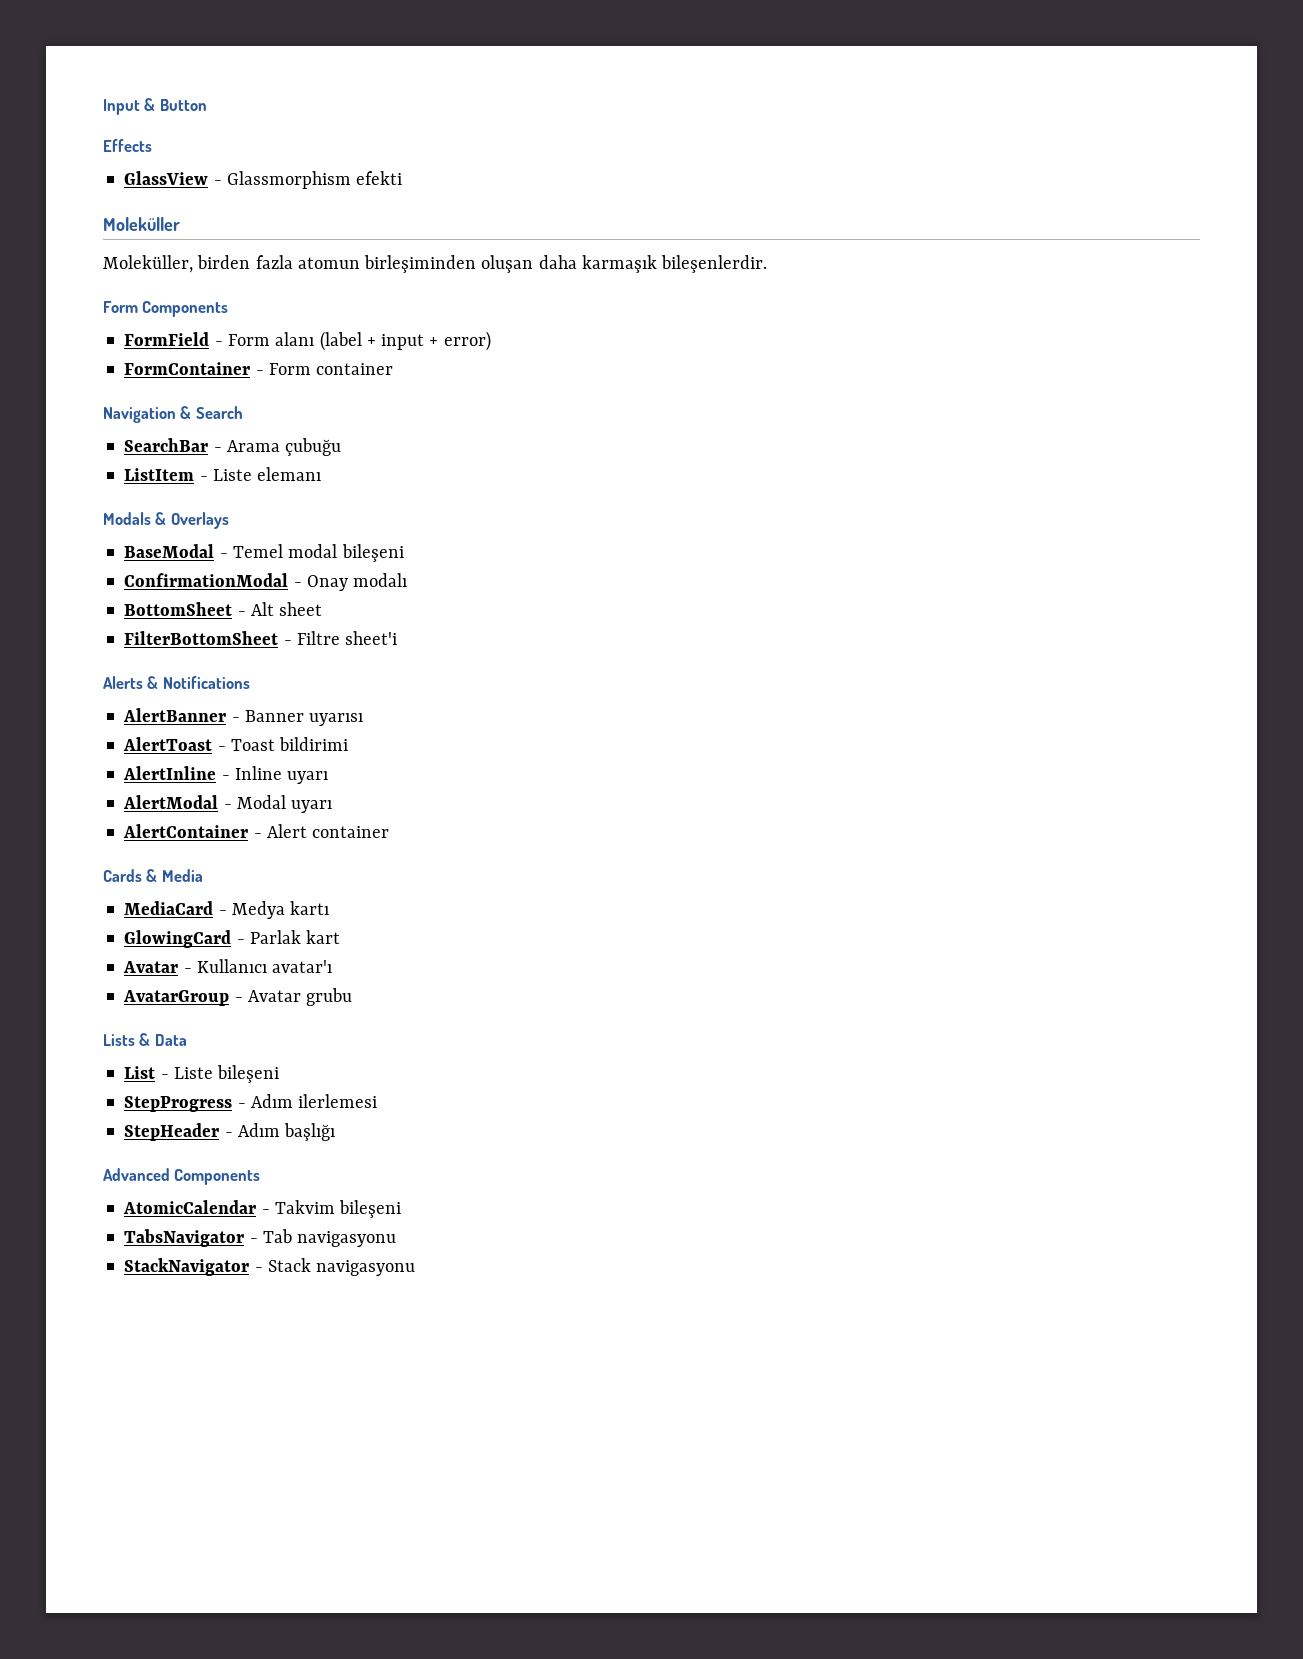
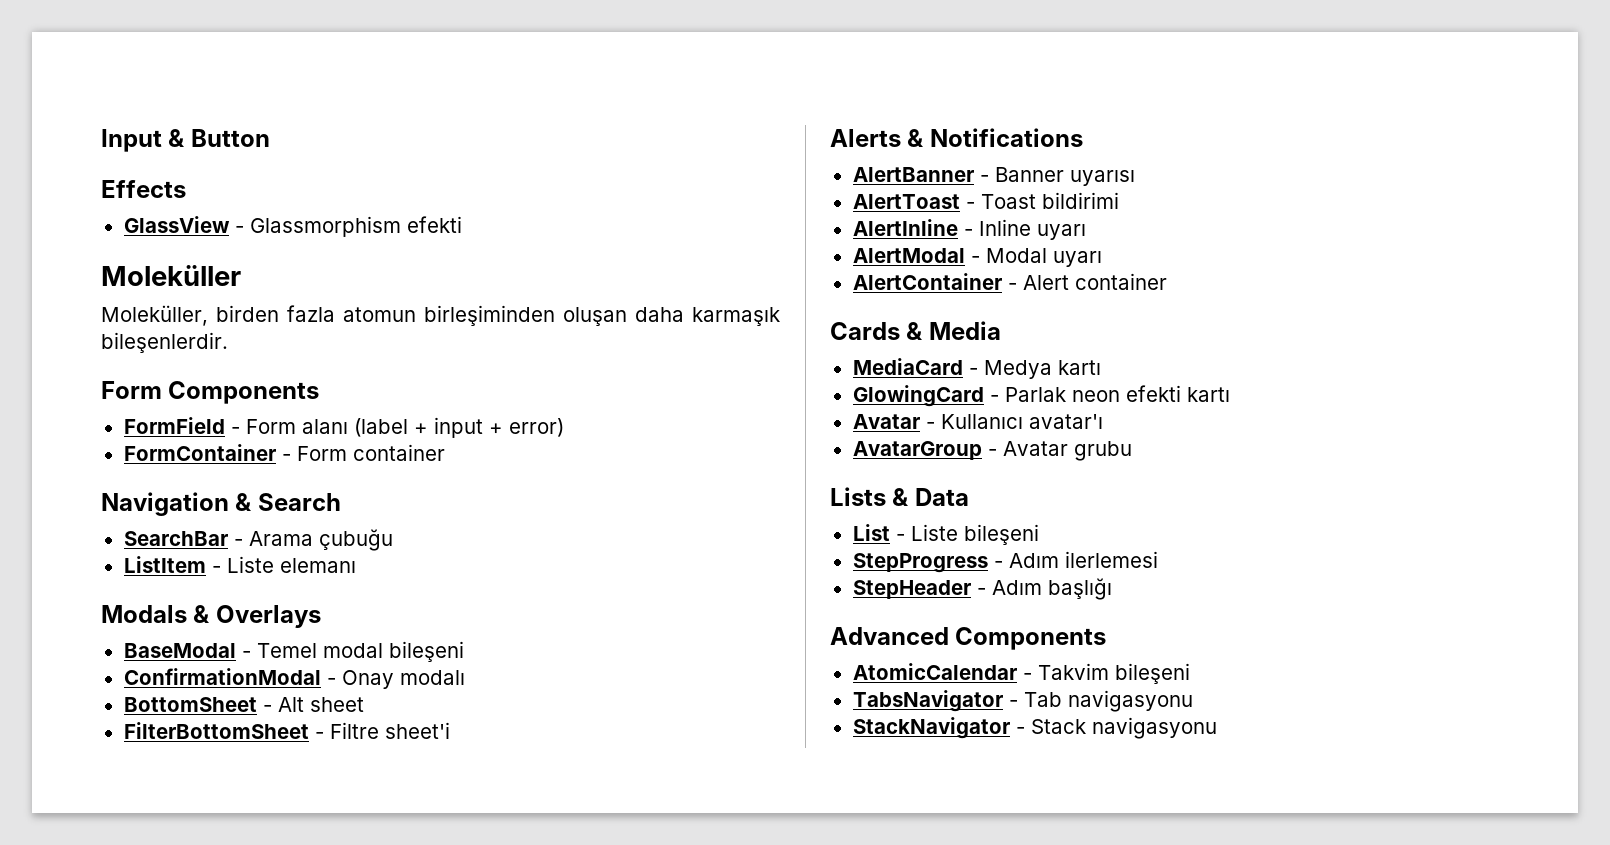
- GlowingCard - Parlak kart
+ GlowingCard - Parlak neon efekti kartı

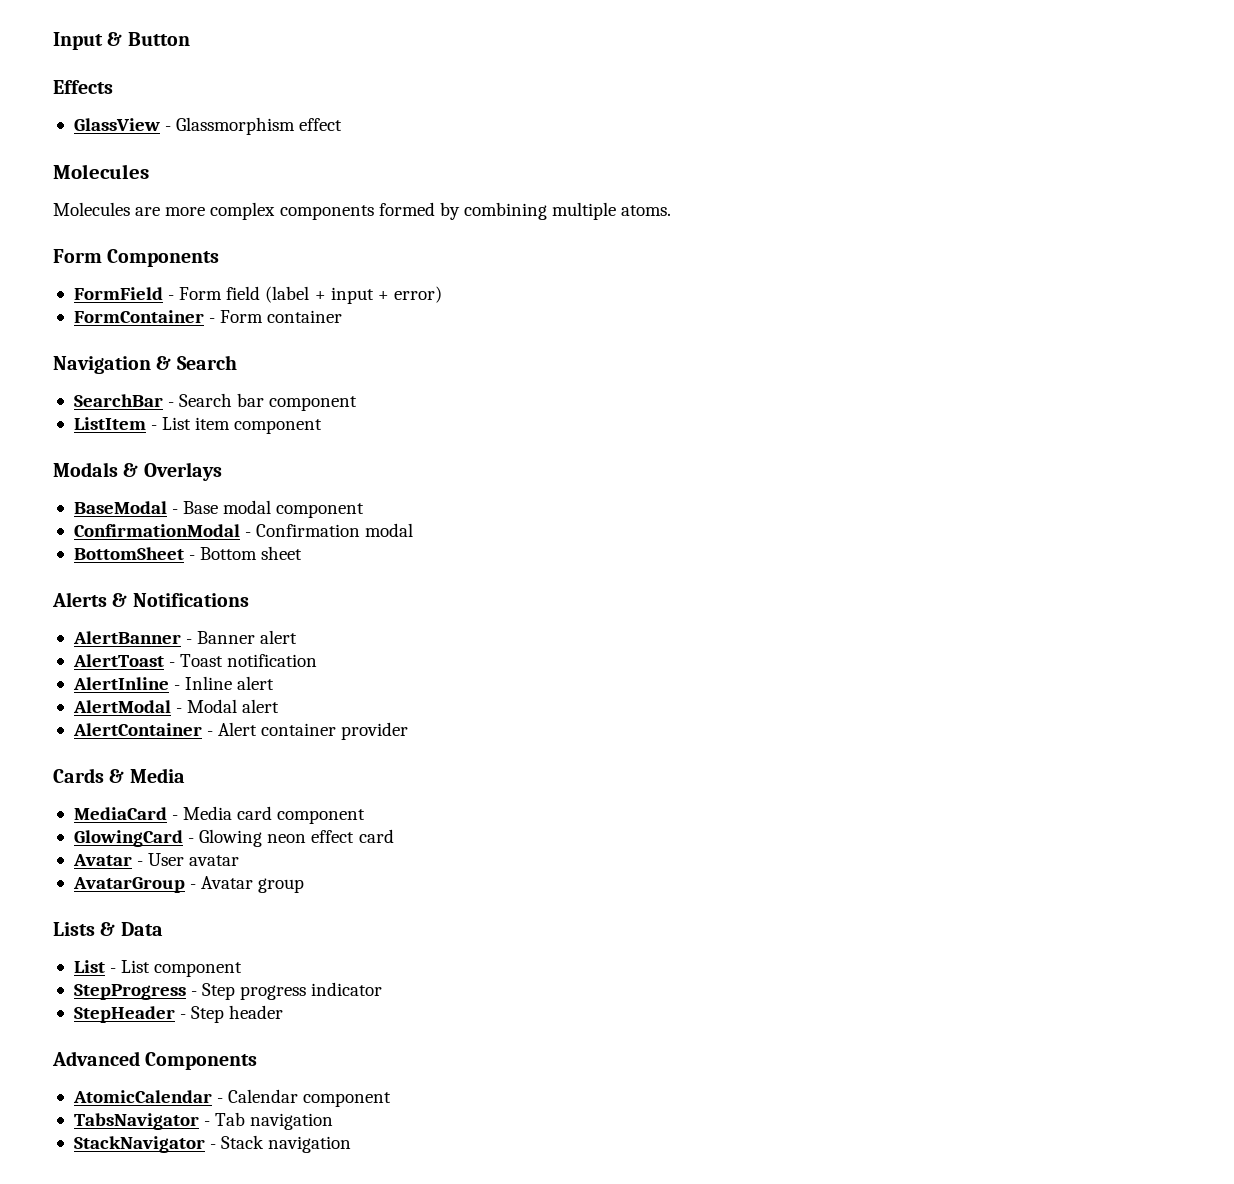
- GlassView - Glassmorphism efekti
- Moleküller
- Moleküller, birden fazla atomun birleşiminden oluşan daha karmaşık bileşenlerdir.
+ GlassView - Glassmorphism effect
+ Molecules
+ Molecules are more complex components formed by combining multiple atoms.
- FormField - Form alanı (label + input + error)
+ FormField - Form field (label + input + error)
- SearchBar - Arama çubuğu
+ SearchBar - Search bar component
- ListItem - Liste elemanı
+ ListItem - List item component
- BaseModal - Temel modal bileşeni
+ BaseModal - Base modal component
- ConfirmationModal - Onay modalı
+ ConfirmationModal - Confirmation modal
- BottomSheet - Alt sheet
+ BottomSheet - Bottom sheet
- FilterBottomSheet - Filtre sheet'i
- AlertBanner - Banner uyarısı
+ AlertBanner - Banner alert
- AlertToast - Toast bildirimi
+ AlertToast - Toast notification
- AlertInline - Inline uyarı
+ AlertInline - Inline alert
- AlertModal - Modal uyarı
+ AlertModal - Modal alert
- AlertContainer - Alert container
+ AlertContainer - Alert container provider
- MediaCard - Medya kartı
+ MediaCard - Media card component
- GlowingCard - Parlak neon efekti kartı
+ GlowingCard - Glowing neon effect card
- Avatar - Kullanıcı avatar'ı
+ Avatar - User avatar
- AvatarGroup - Avatar grubu
+ AvatarGroup - Avatar group
- List - Liste bileşeni
+ List - List component
- StepProgress - Adım ilerlemesi
+ StepProgress - Step progress indicator
- StepHeader - Adım başlığı
+ StepHeader - Step header
- AtomicCalendar - Takvim bileşeni
+ AtomicCalendar - Calendar component
- TabsNavigator - Tab navigasyonu
+ TabsNavigator - Tab navigation
- StackNavigator - Stack navigasyonu
+ StackNavigator - Stack navigation

